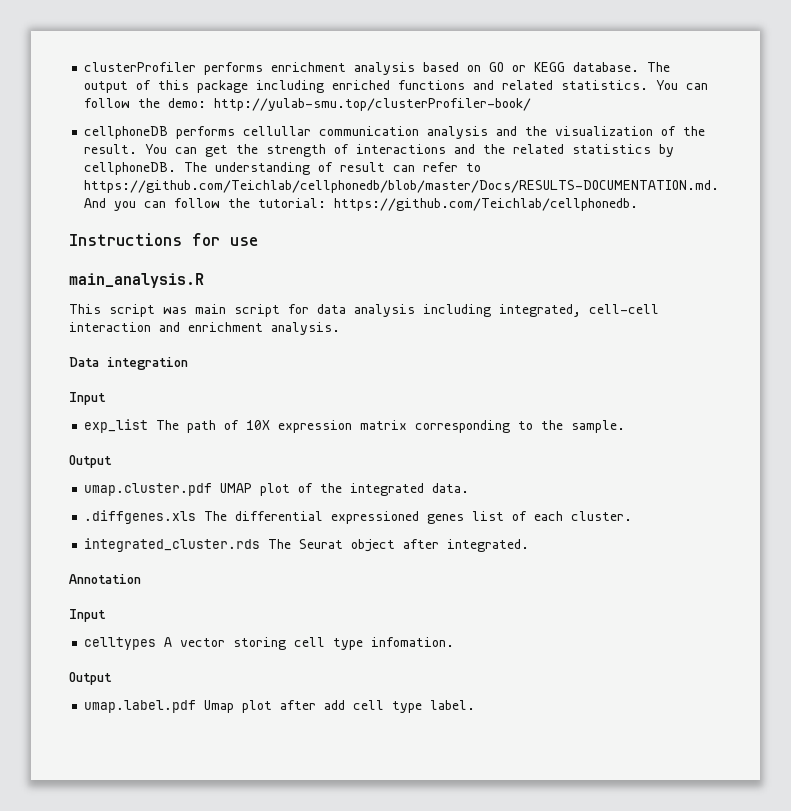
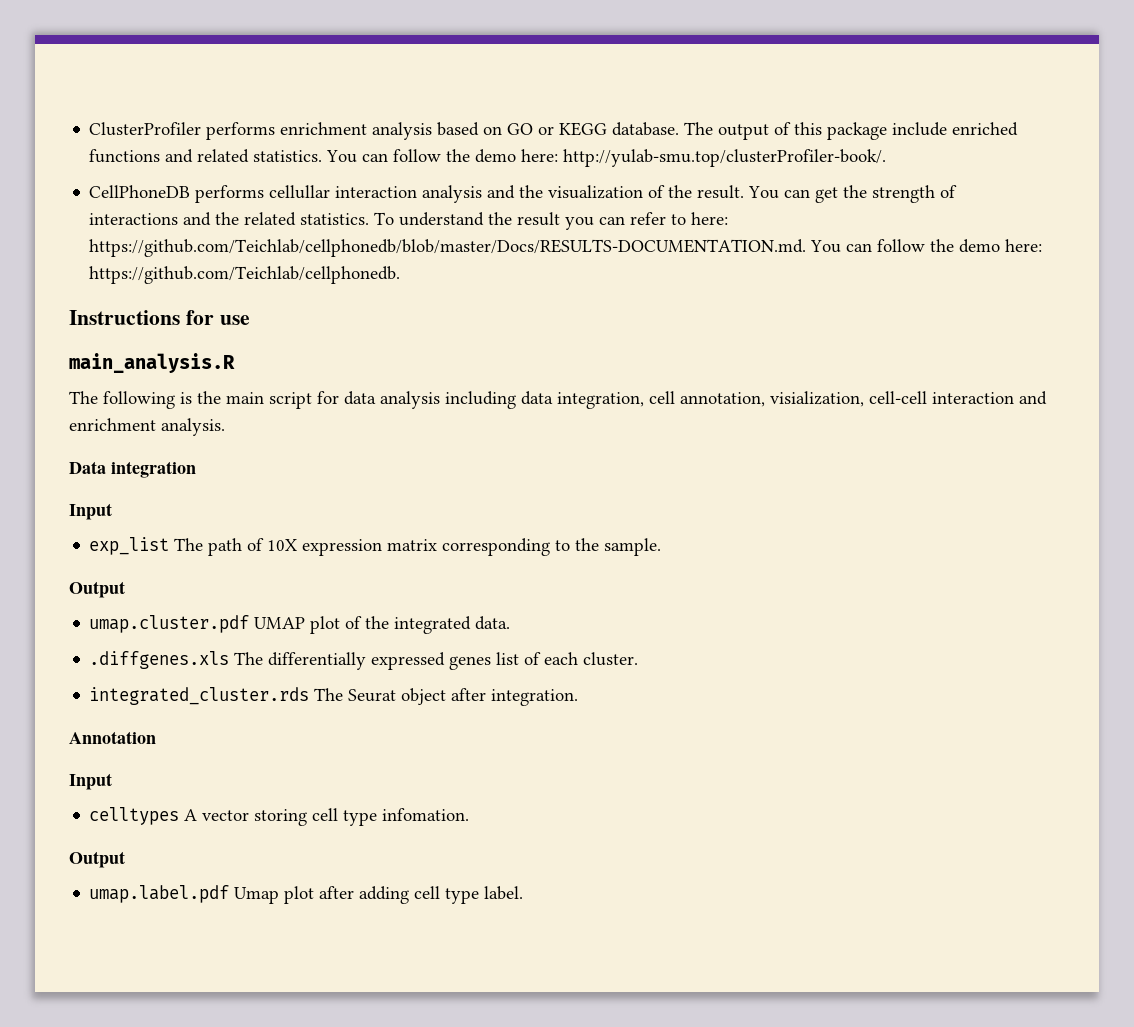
- clusterProfiler performs enrichment analysis based on GO or KEGG database.
+ ClusterProfiler performs enrichment analysis based on GO or KEGG database.
- The output of this package including enriched functions and related statistics.
+ The output of this package include enriched functions and related statistics.
- You can follow the demo: http://yulab-smu.top/clusterProfiler-book/
- cellphoneDB performs cellullar communication analysis and the visualization of the result.
+ You can follow the demo here: http://yulab-smu.top/clusterProfiler-book/.
+ CellPhoneDB performs cellullar interaction analysis and the visualization of the result.
- You can get the strength of interactions and the related statistics by cellphoneDB. The understanding of result can refer to https://github.com/Teichlab/cellphonedb/blob/master/Docs/RESULTS-DOCUMENTATION.md. And you can follow the tutorial: https://github.com/Teichlab/cellphonedb.
+ You can get the strength of interactions and the related statistics. To understand the result you can refer to here: https://github.com/Teichlab/cellphonedb/blob/master/Docs/RESULTS-DOCUMENTATION.md. You can follow the demo here: https://github.com/Teichlab/cellphonedb.
- This script was main script for data analysis including integrated, cell-cell interaction and enrichment analysis.
+ The following is the main script for data analysis including data integration, cell annotation, visialization, cell-cell interaction and enrichment analysis.
- .diffgenes.xls The differential expressioned genes list of each cluster.
+ .diffgenes.xls The differentially expressed genes list of each cluster.
- integrated_cluster.rds The Seurat object after integrated.
+ integrated_cluster.rds The Seurat object after integration.
- umap.label.pdf Umap plot after add cell type label.
+ umap.label.pdf Umap plot after adding cell type label.

